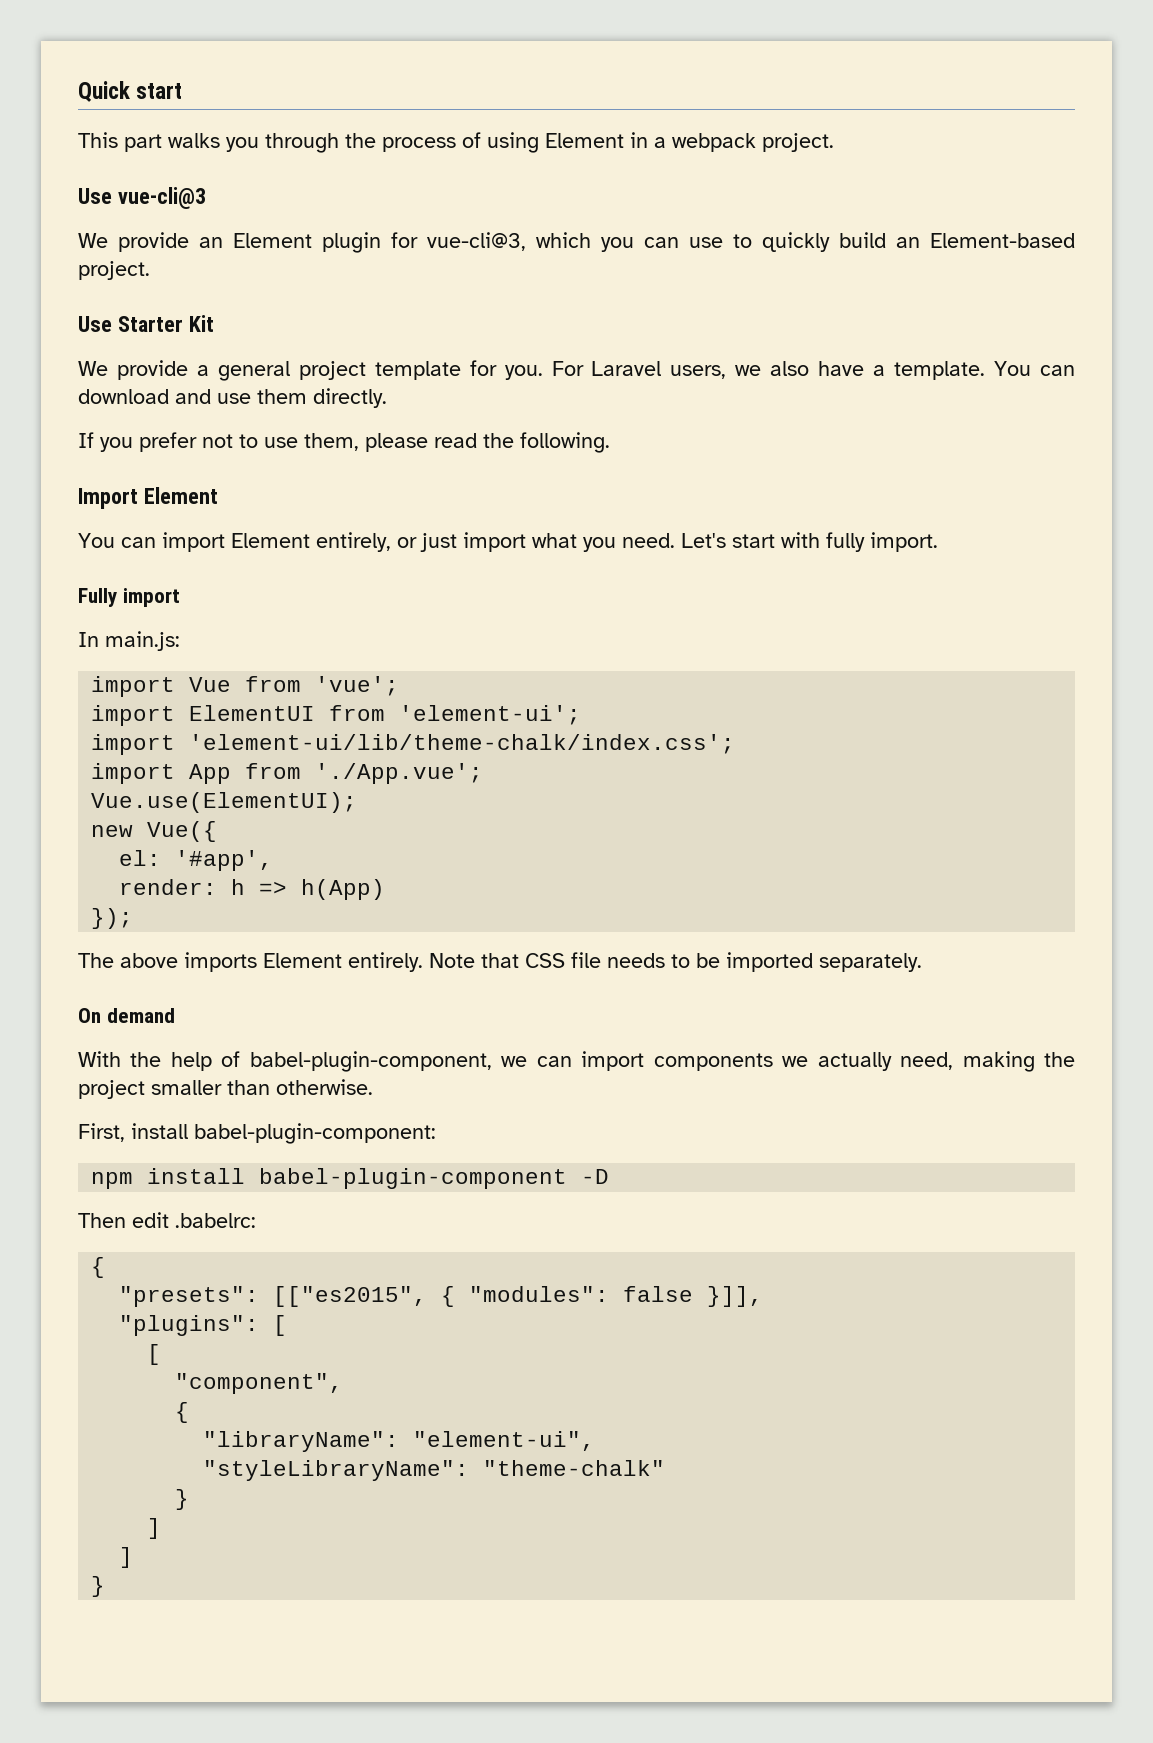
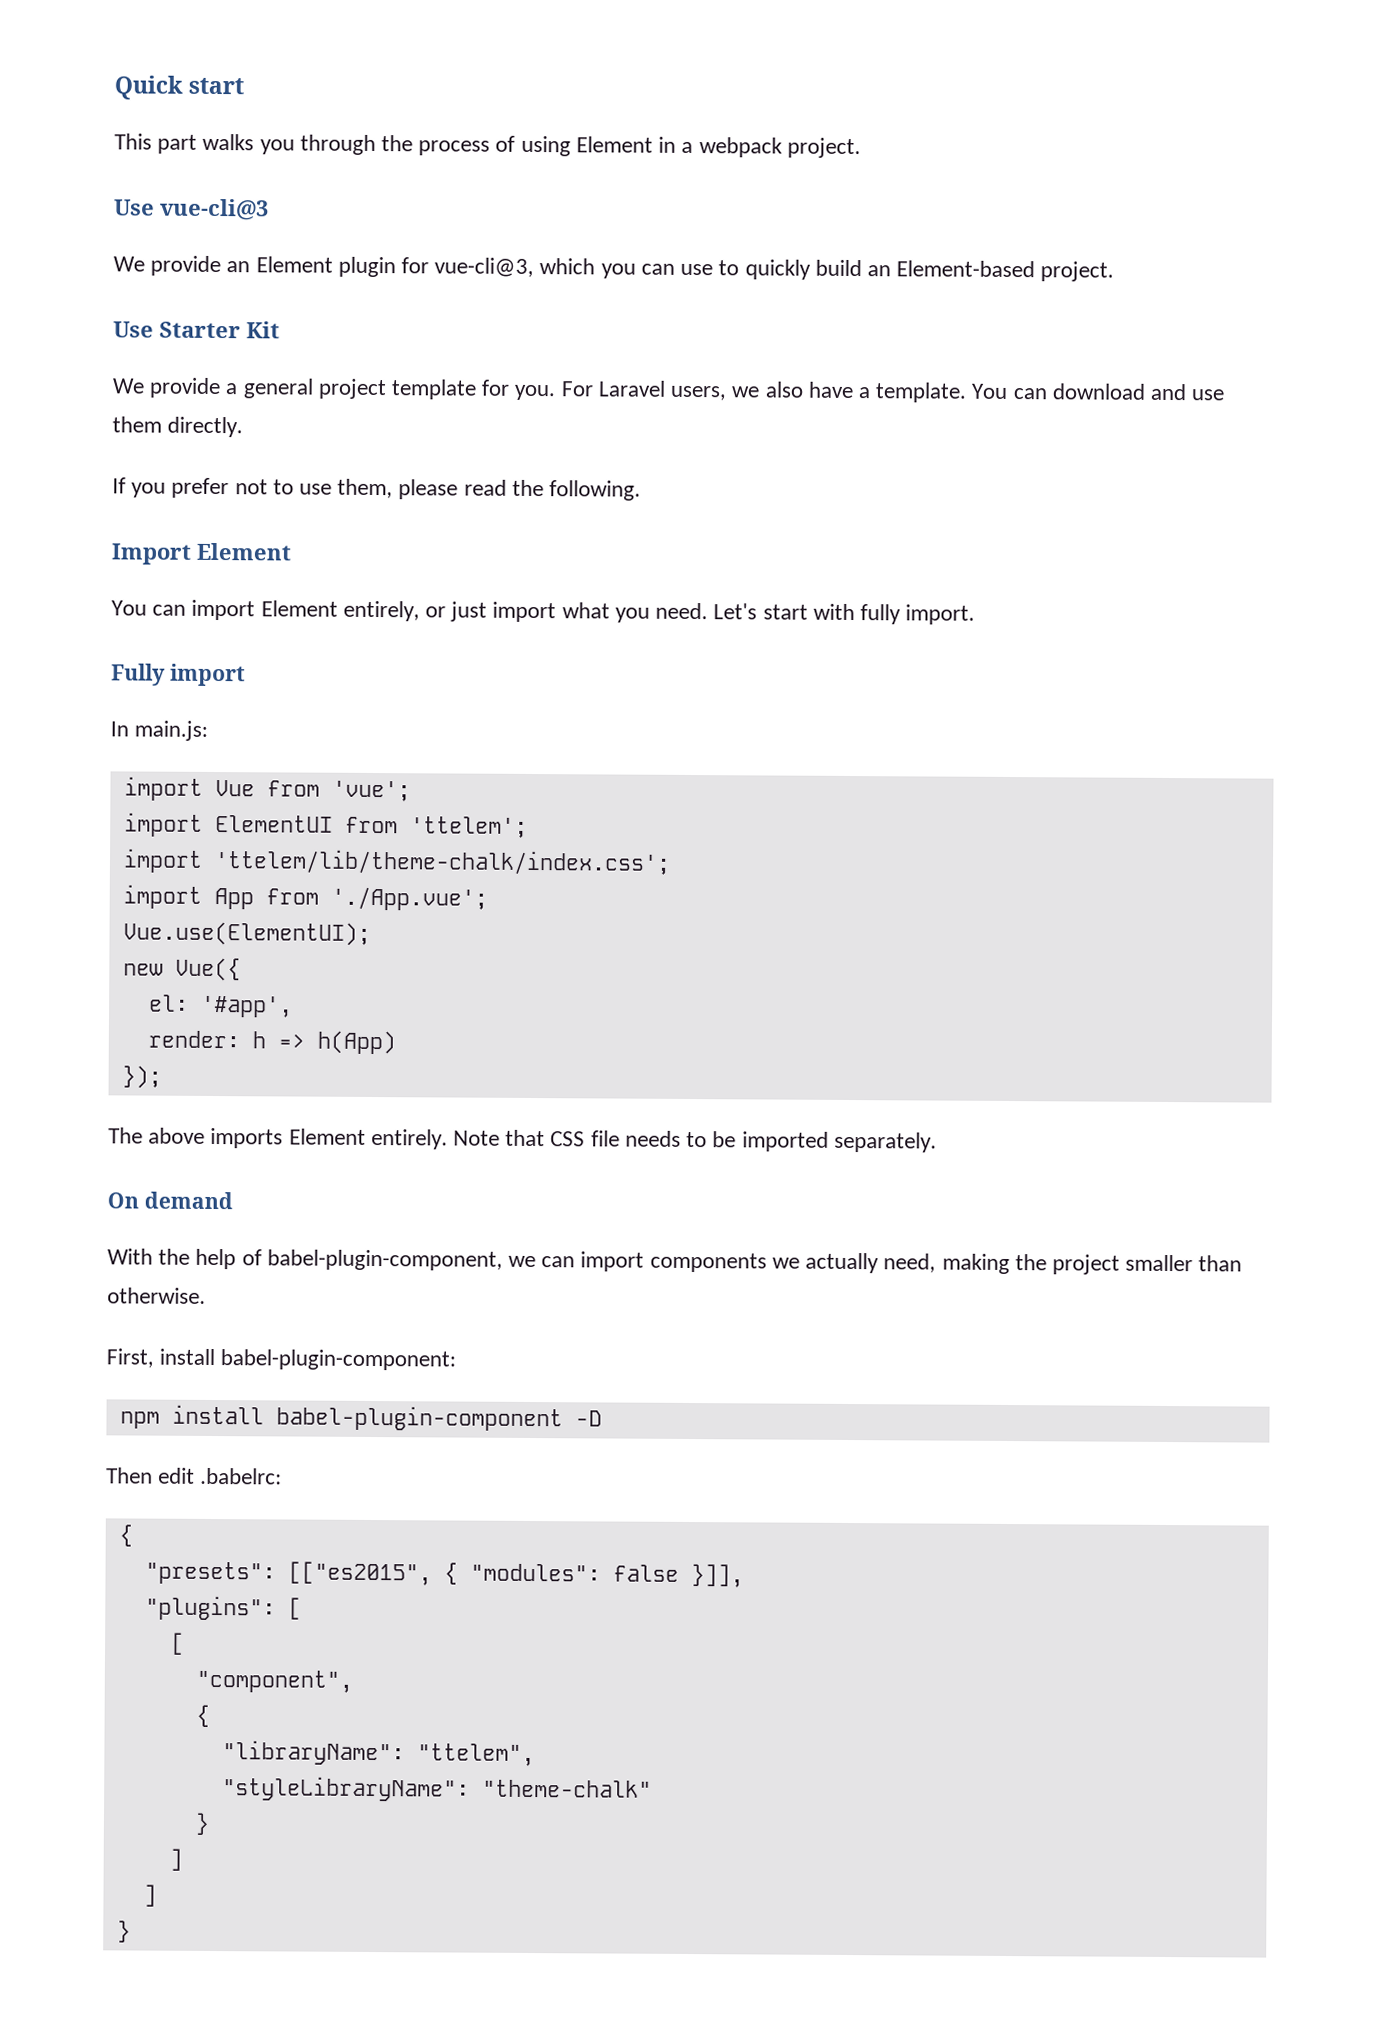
- import ElementUI from 'element-ui';
- import 'element-ui/lib/theme-chalk/index.css';
+ import ElementUI from 'ttelem';
+ import 'ttelem/lib/theme-chalk/index.css';
- "libraryName": "element-ui",
+ "libraryName": "ttelem",

